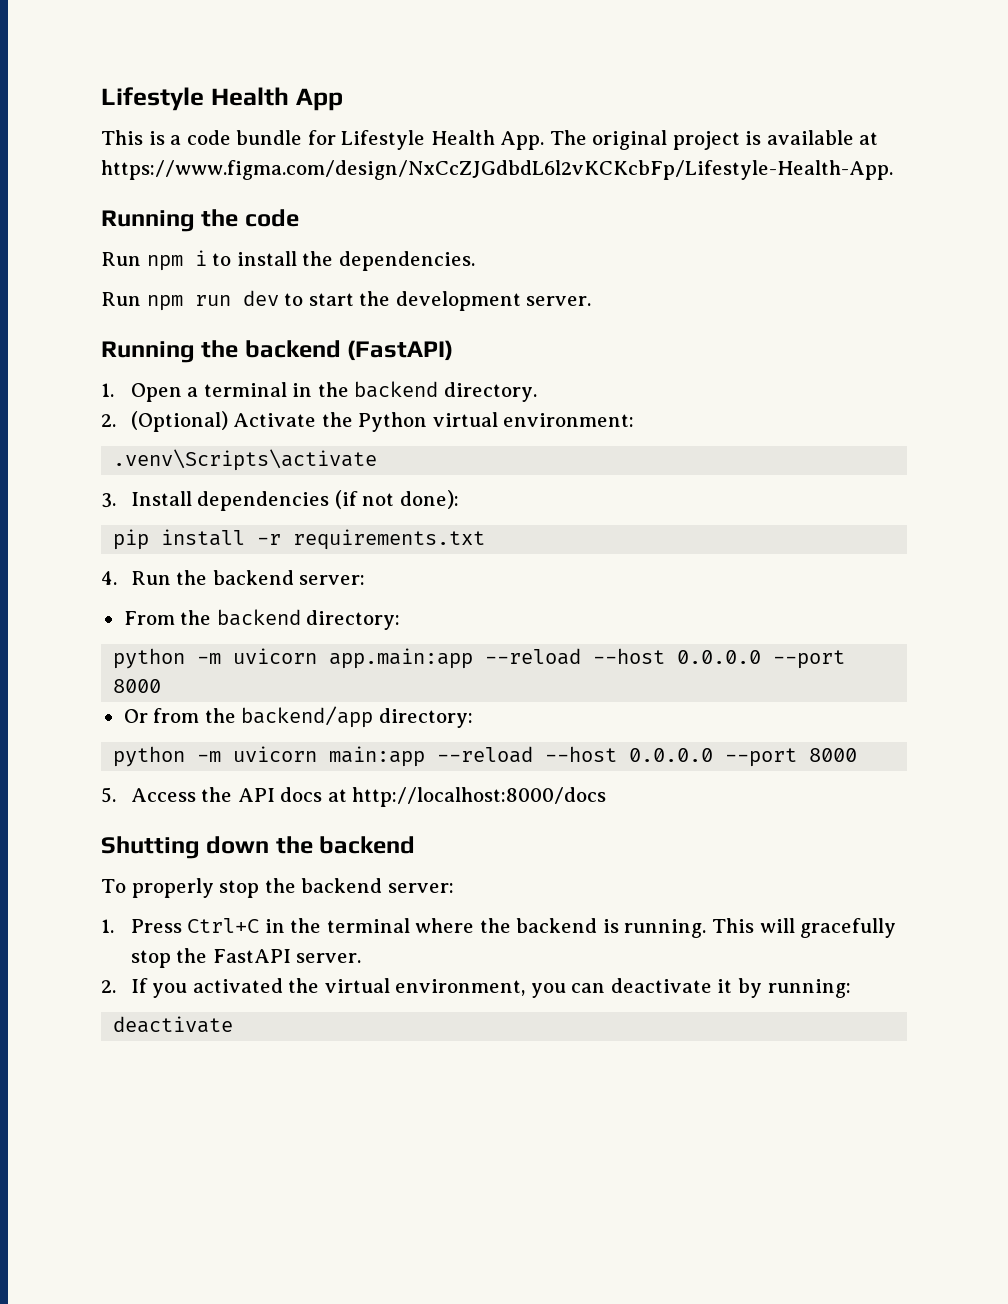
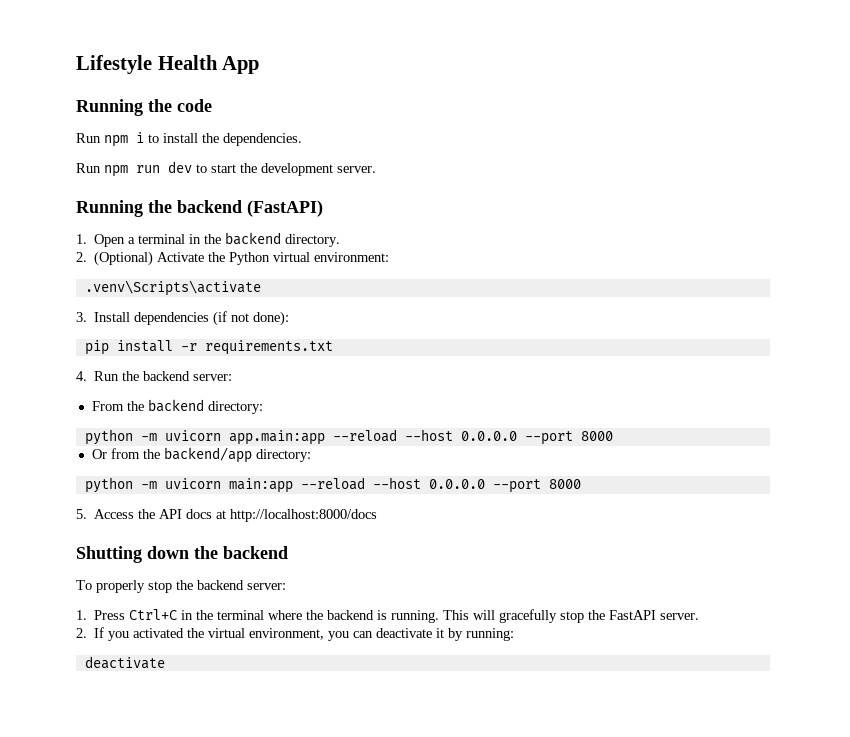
- This is a code bundle for Lifestyle Health App. The original project is available at https://www.figma.com/design/NxCcZJGdbdL6l2vKCKcbFp/Lifestyle-Health-App.

